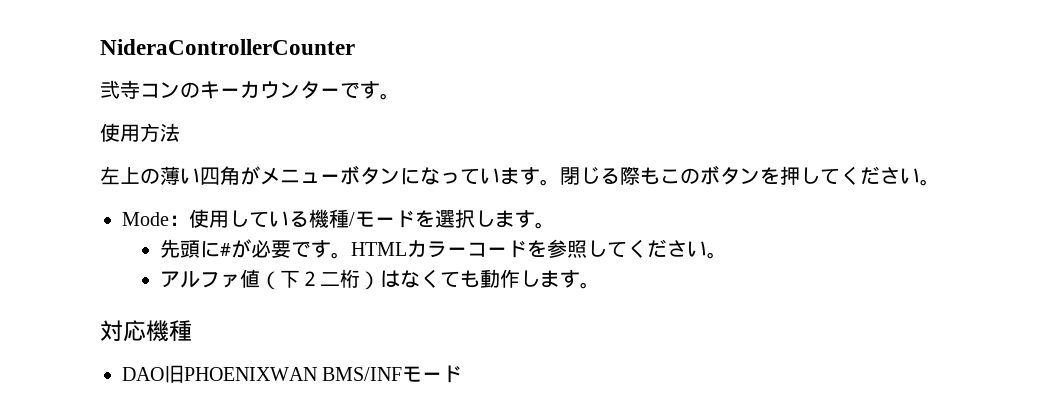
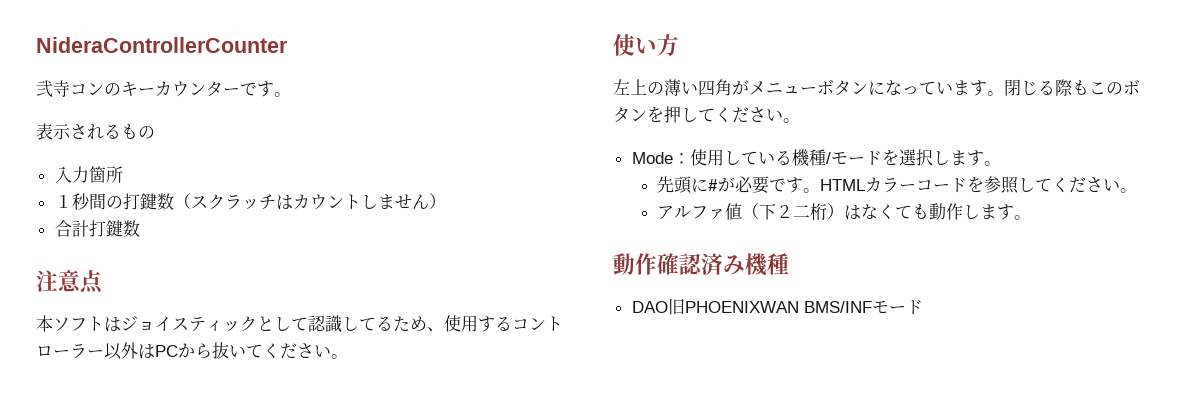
- 使用方法
+ 表示されるもの
+ 入力箇所
+ １秒間の打鍵数（スクラッチはカウントしません）
+ 合計打鍵数
+ 注意点
+ 本ソフトはジョイスティックとして認識してるため、使用するコントローラー以外はPCから抜いてください。
+ 使い方
- 対応機種
+ 動作確認済み機種

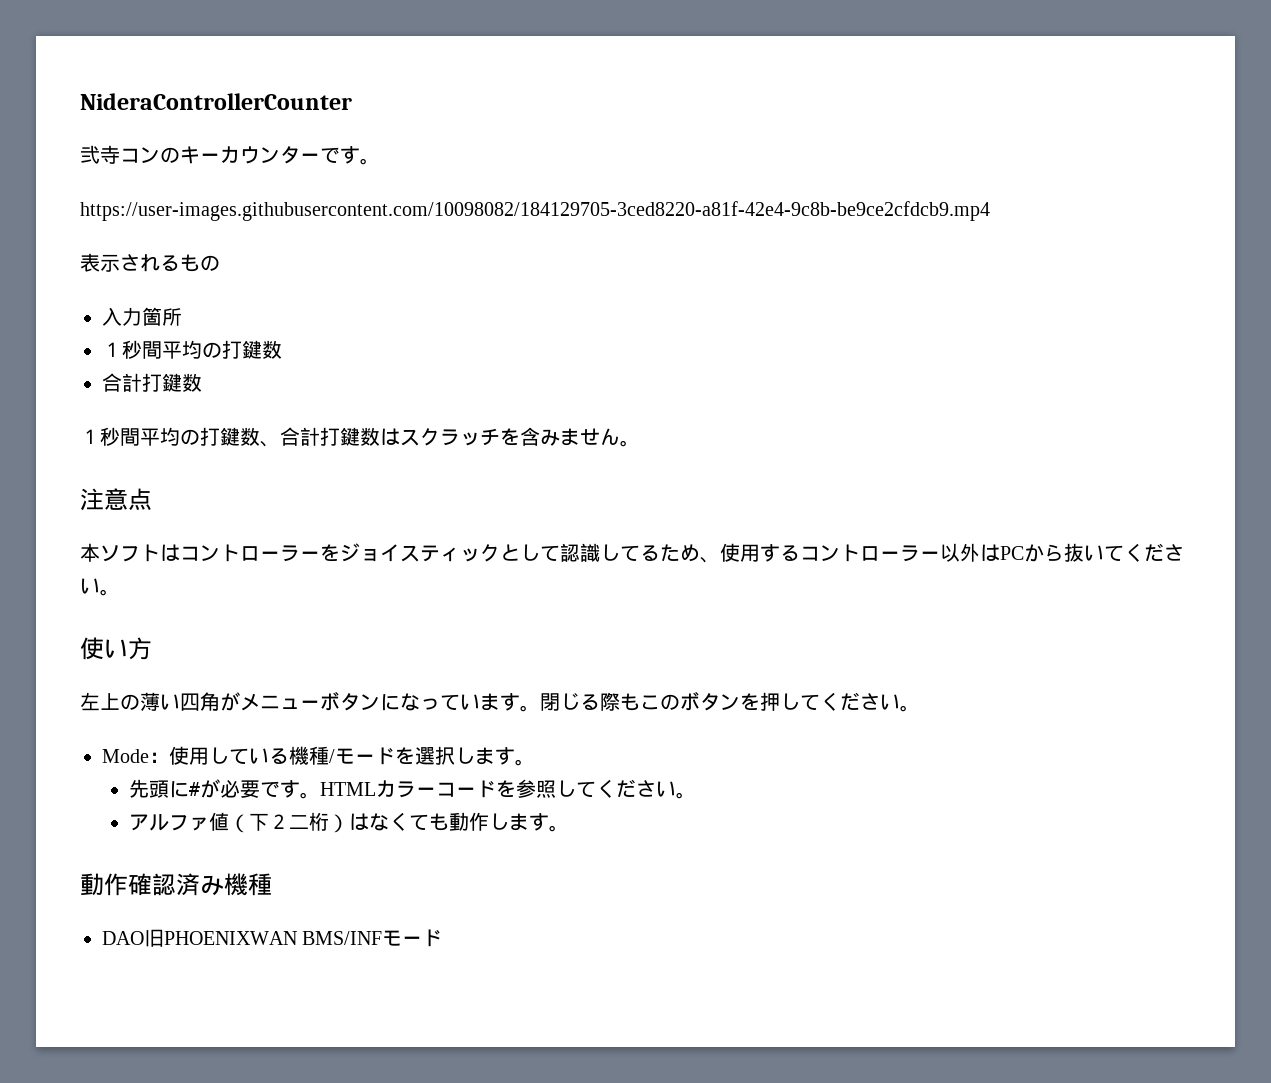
+ https://user-images.githubusercontent.com/10098082/184129705-3ced8220-a81f-42e4-9c8b-be9ce2cfdcb9.mp4
  入力箇所
- １秒間の打鍵数（スクラッチはカウントしません）
+ １秒間平均の打鍵数
  合計打鍵数
+ １秒間平均の打鍵数、合計打鍵数はスクラッチを含みません。
- 本ソフトはジョイスティックとして認識してるため、使用するコントローラー以外はPCから抜いてください。
+ 本ソフトはコントローラーをジョイスティックとして認識してるため、使用するコントローラー以外はPCから抜いてください。

